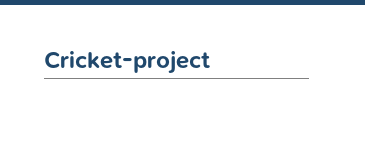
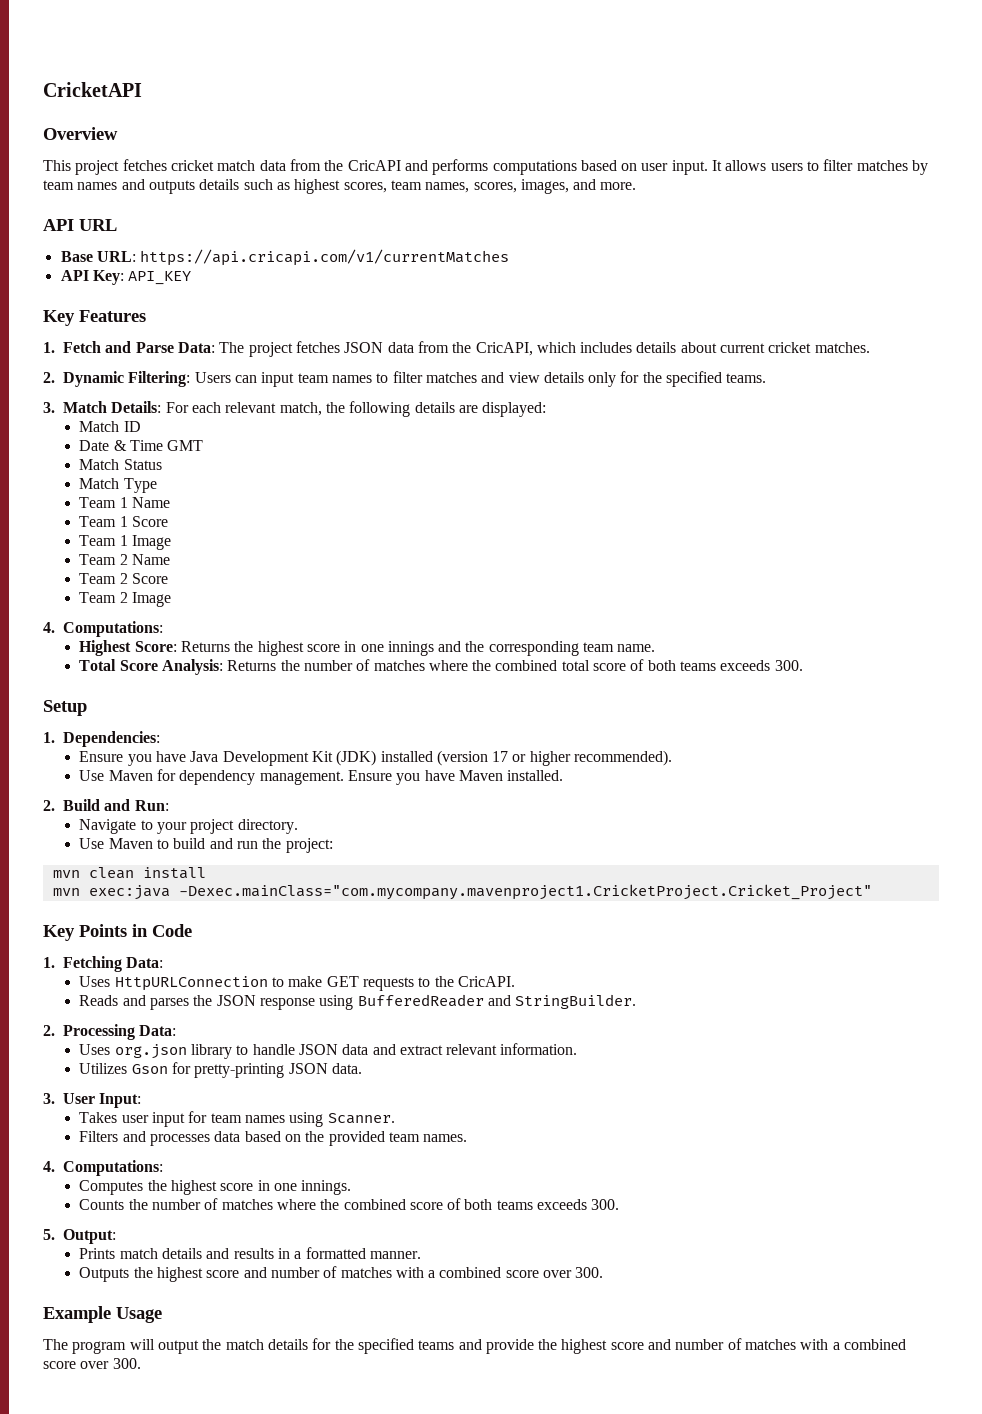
- Cricket-project
+ CricketAPI
+ Overview
+ This project fetches cricket match data from the CricAPI and performs computations based on user input. It allows users to filter matches by team names and outputs details such as highest scores, team names, scores, images, and more.
+ API URL
+ Base URL: https://api.cricapi.com/v1/currentMatches
+ API Key: API_KEY
+ Key Features
+ 1. Fetch and Parse Data: The project fetches JSON data from the CricAPI, which includes details about current cricket matches.
+ 2. Dynamic Filtering: Users can input team names to filter matches and view details only for the specified teams.
+ 3. Match Details: For each relevant match, the following details are displayed:
+ Match ID
+ Date & Time GMT
+ Match Status
+ Match Type
+ Team 1 Name
+ Team 1 Score
+ Team 1 Image
+ Team 2 Name
+ Team 2 Score
+ Team 2 Image
+ 4. Computations:
+ Highest Score: Returns the highest score in one innings and the corresponding team name.
+ Total Score Analysis: Returns the number of matches where the combined total score of both teams exceeds 300.
+ Setup
+ 1. Dependencies:
+ Ensure you have Java Development Kit (JDK) installed (version 17 or higher recommended).
+ Use Maven for dependency management. Ensure you have Maven installed.
+ 2. Build and Run:
+ Navigate to your project directory.
+ Use Maven to build and run the project:
+ mvn clean install
+ mvn exec:java -Dexec.mainClass="com.mycompany.mavenproject1.CricketProject.Cricket_Project"
+ Key Points in Code
+ 1. Fetching Data:
+ Uses HttpURLConnection to make GET requests to the CricAPI.
+ Reads and parses the JSON response using BufferedReader and StringBuilder.
+ 2. Processing Data:
+ Uses org.json library to handle JSON data and extract relevant information.
+ Utilizes Gson for pretty-printing JSON data.
+ 3. User Input:
+ Takes user input for team names using Scanner.
+ Filters and processes data based on the provided team names.
+ 4. Computations:
+ Computes the highest score in one innings.
+ Counts the number of matches where the combined score of both teams exceeds 300.
+ 5. Output:
+ Prints match details and results in a formatted manner.
+ Outputs the highest score and number of matches with a combined score over 300.
+ Example Usage
+ The program will output the match details for the specified teams and provide the highest score and number of matches with a combined score over 300.

